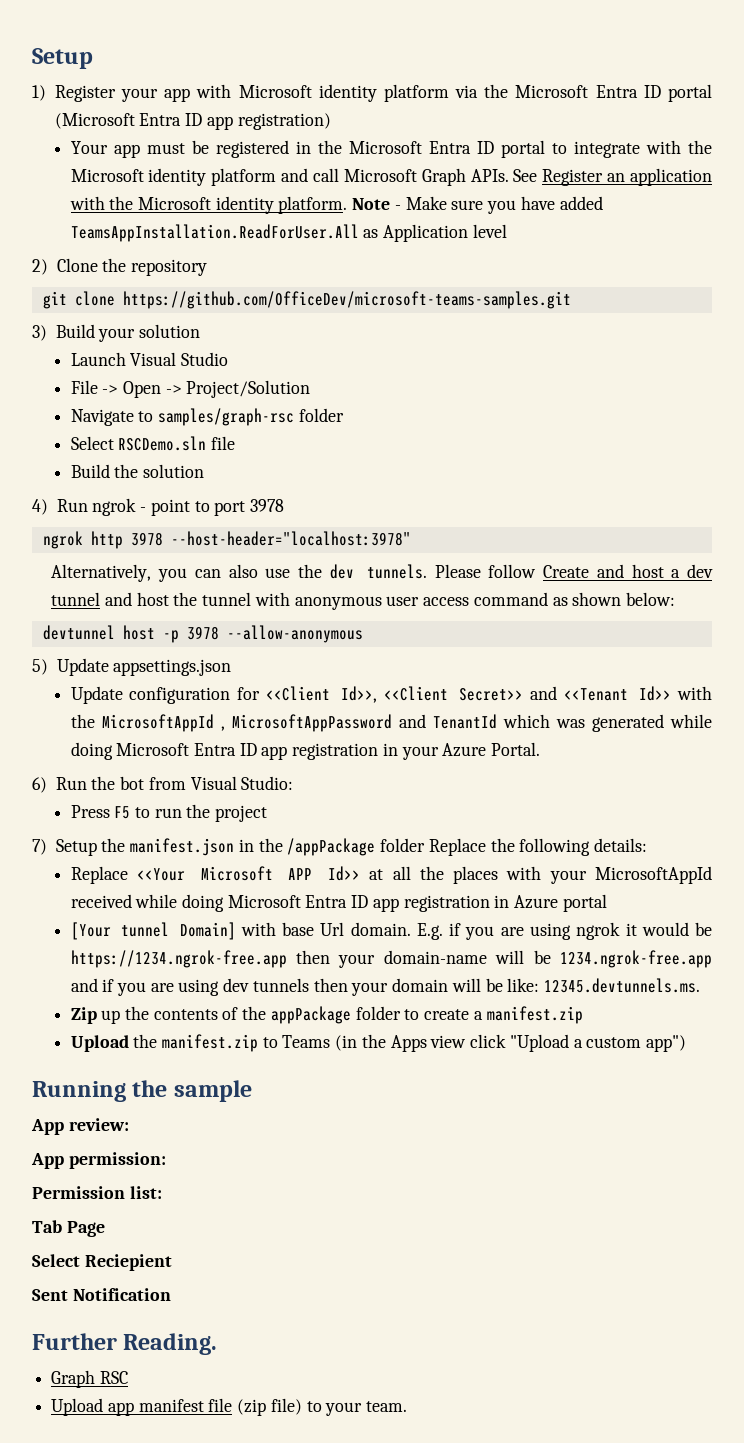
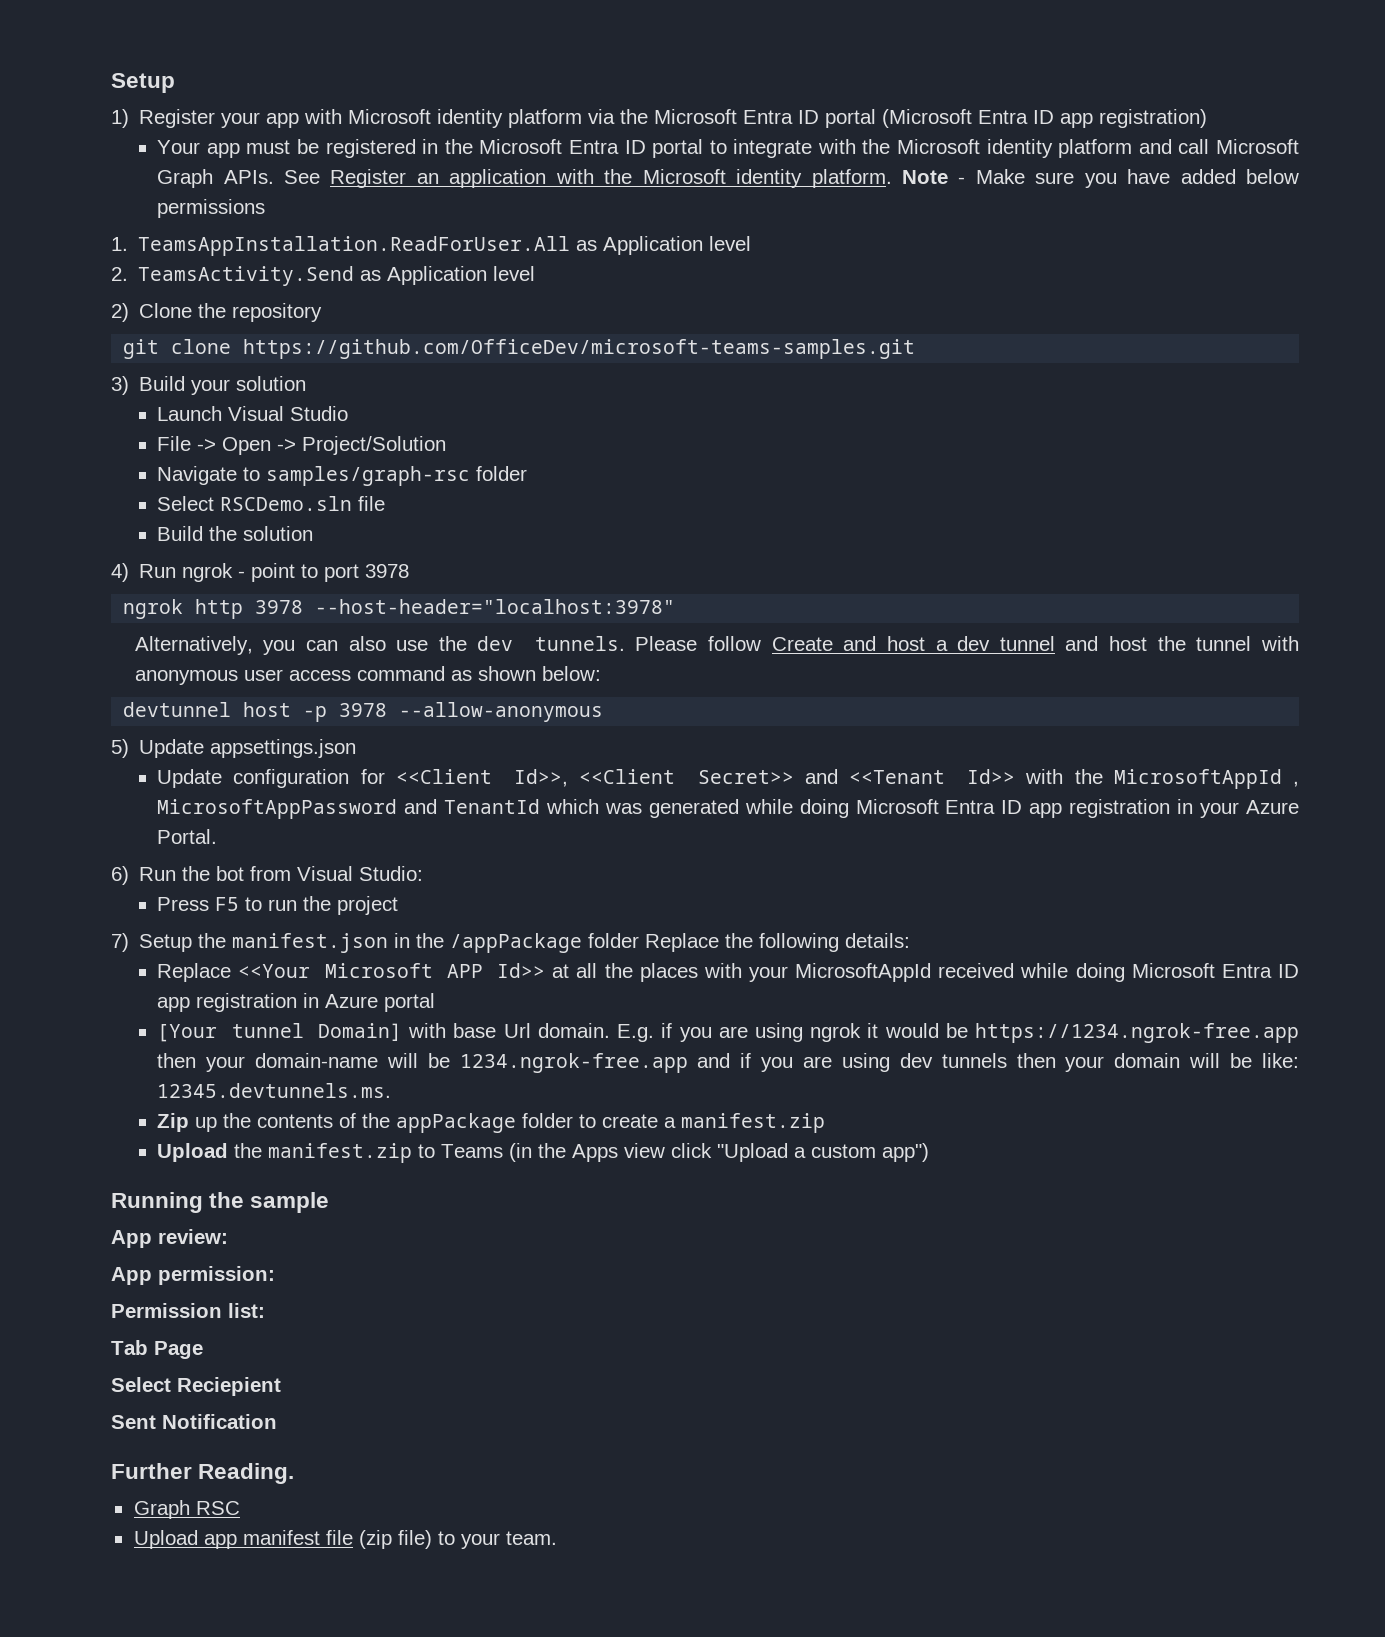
- Note - Make sure you have added TeamsAppInstallation.ReadForUser.All as Application level
+ Note - Make sure you have added below permissions
+ 1. TeamsAppInstallation.ReadForUser.All as Application level
+ 2. TeamsActivity.Send as Application level

